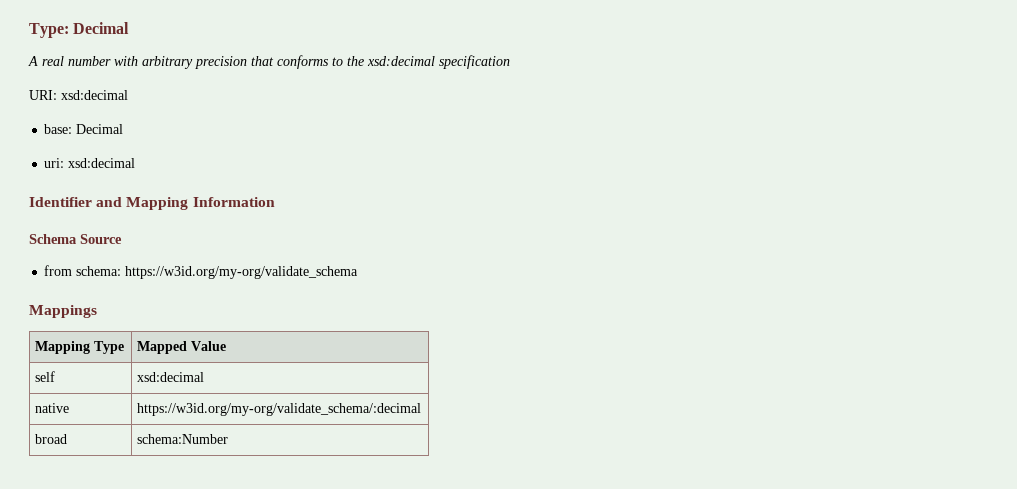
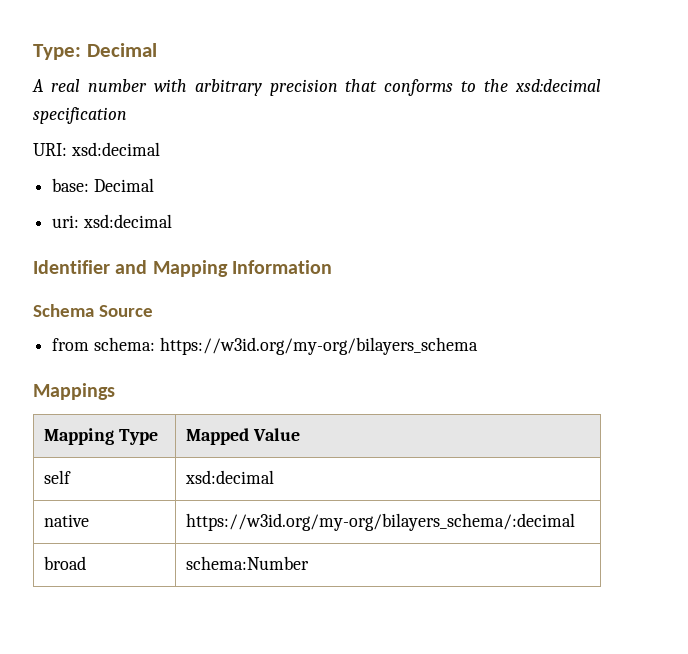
- from schema: https://w3id.org/my-org/validate_schema
+ from schema: https://w3id.org/my-org/bilayers_schema
- native | https://w3id.org/my-org/validate_schema/:decimal
+ native | https://w3id.org/my-org/bilayers_schema/:decimal

